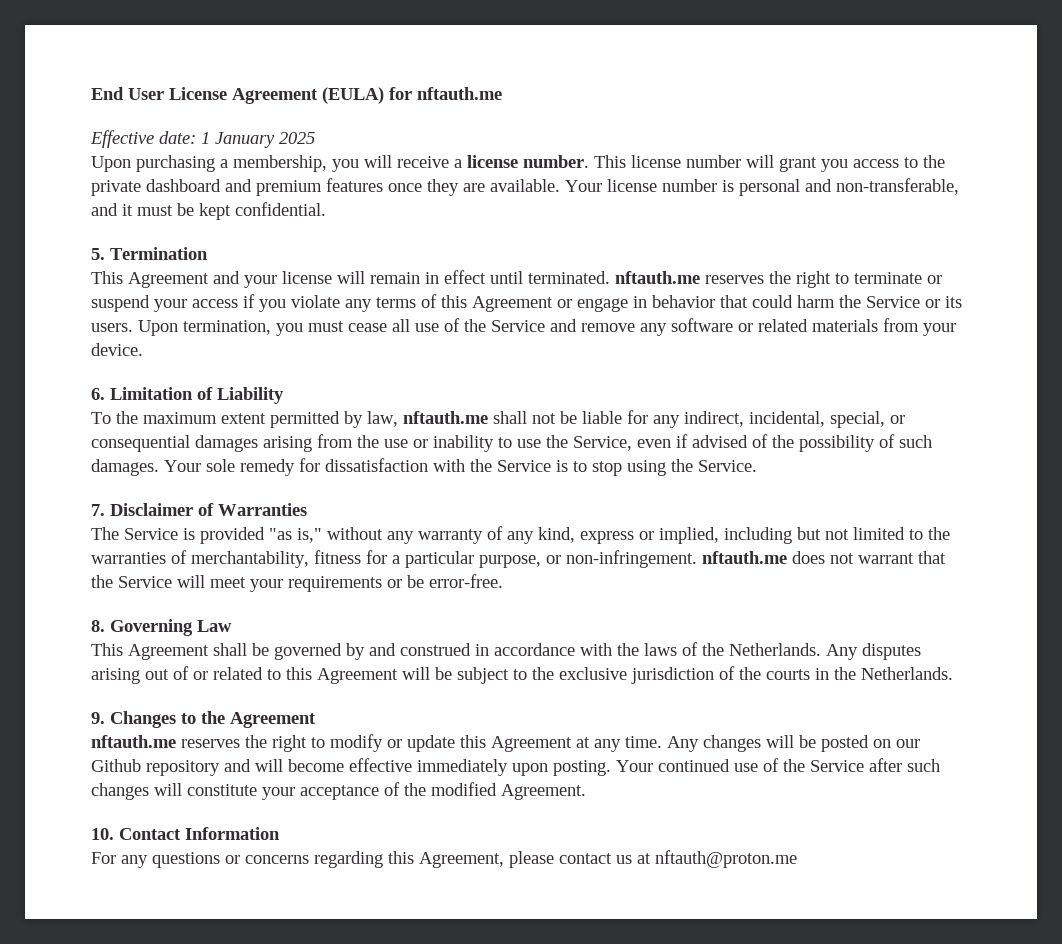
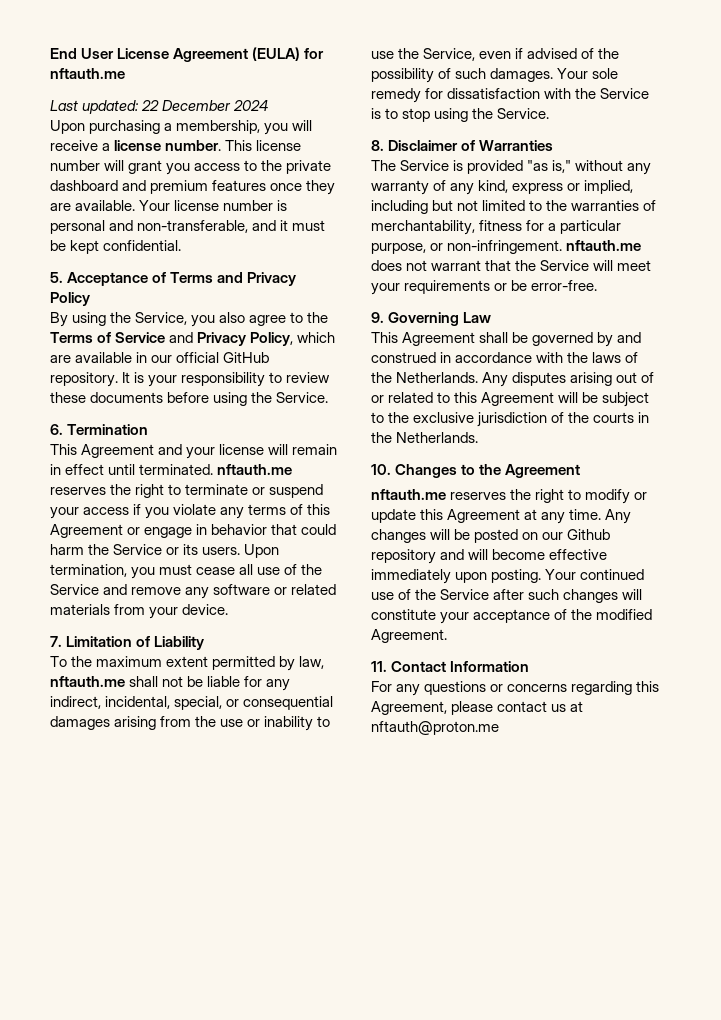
- Effective date: 1 January 2025
+ Last updated: 22 December 2024
- 5. Termination
+ 5. Acceptance of Terms and Privacy Policy
+ By using the Service, you also agree to the Terms of Service and Privacy Policy, which are available in our official GitHub repository. It is your responsibility to review these documents before using the Service.
+ 6. Termination
- 6. Limitation of Liability
+ 7. Limitation of Liability
- 7. Disclaimer of Warranties
+ 8. Disclaimer of Warranties
- 8. Governing Law
+ 9. Governing Law
- 9. Changes to the Agreement
+ 10. Changes to the Agreement
- 10. Contact Information
+ 11. Contact Information

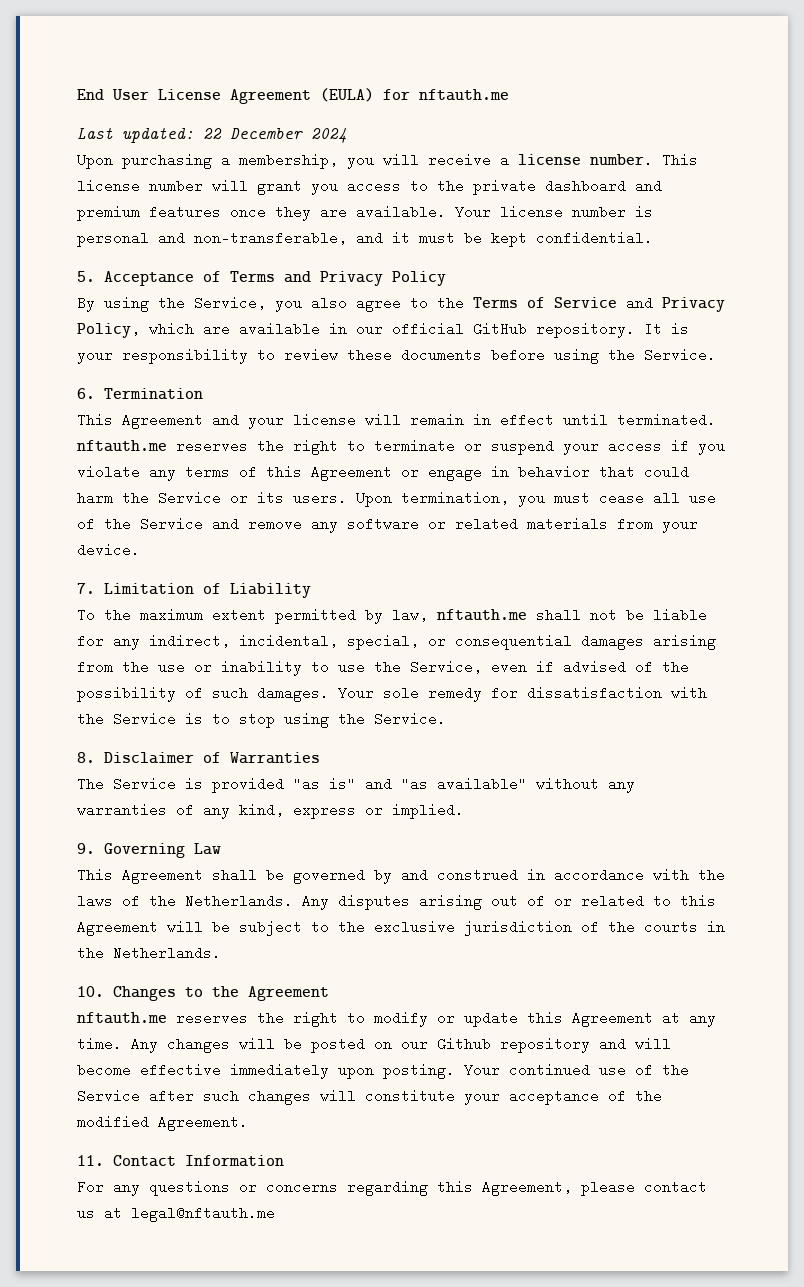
- The Service is provided "as is," without any warranty of any kind, express or implied, including but not limited to the warranties of merchantability, fitness for a particular purpose, or non-infringement. nftauth.me does not warrant that the Service will meet your requirements or be error-free.
+ The Service is provided "as is" and "as available" without any warranties of any kind, express or implied.
- For any questions or concerns regarding this Agreement, please contact us at nftauth@proton.me
+ For any questions or concerns regarding this Agreement, please contact us at legal@nftauth.me

